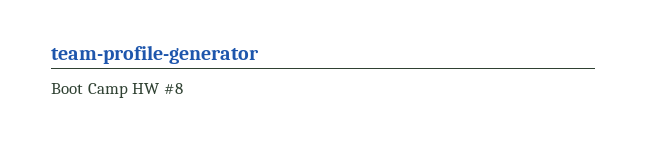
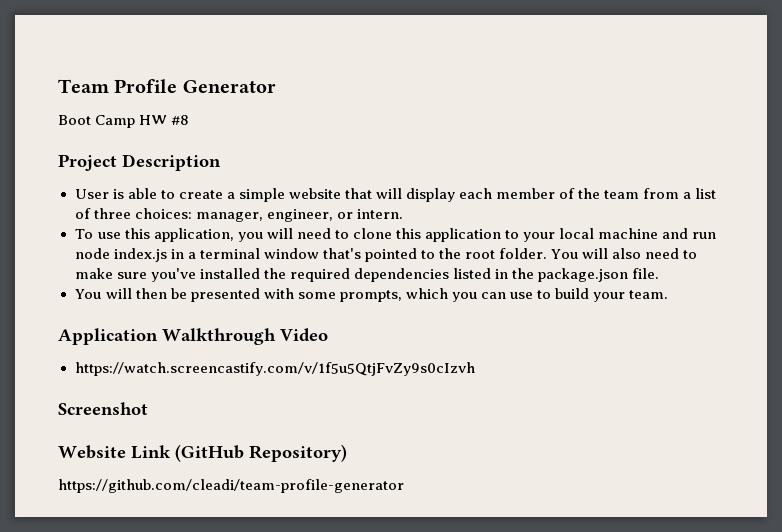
- team-profile-generator
+ Team Profile Generator
+ Project Description
+ User is able to create a simple website that will display each member of the team from a list of three choices: manager, engineer, or intern.
+ To use this application, you will need to clone this application to your local machine and run node index.js in a terminal window that's pointed to the root folder. You will also need to make sure you've installed the required dependencies listed in the package.json file.
+ You will then be presented with some prompts, which you can use to build your team.
+ Application Walkthrough Video
+ https://watch.screencastify.com/v/1f5u5QtjFvZy9s0cIzvh
+ Screenshot
+ Website Link (GitHub Repository)
+ https://github.com/cleadi/team-profile-generator

